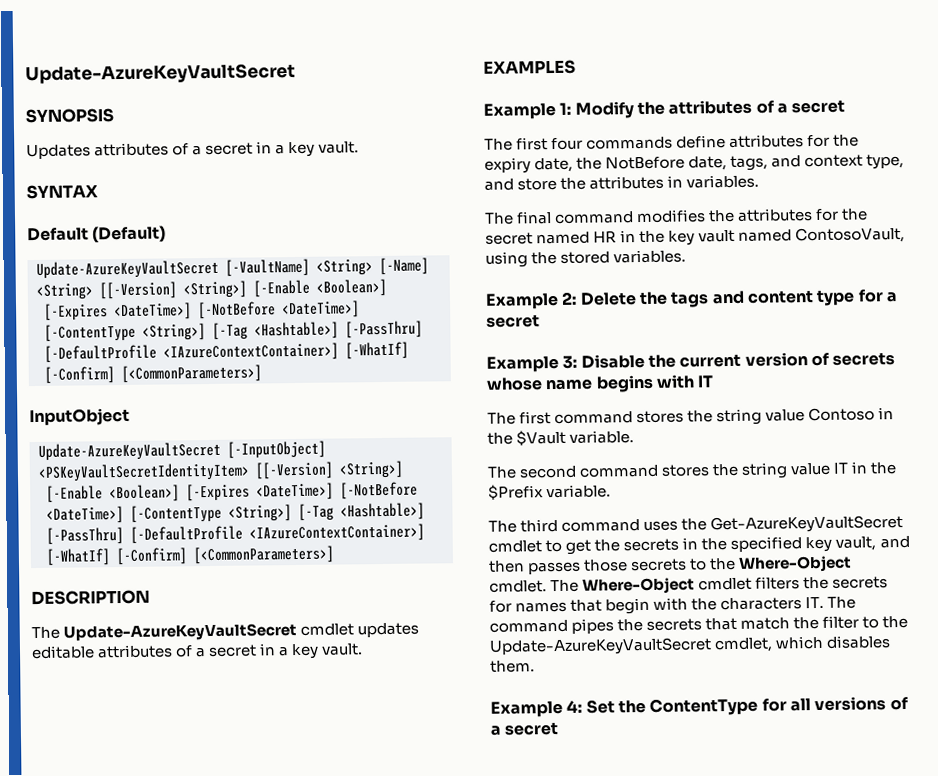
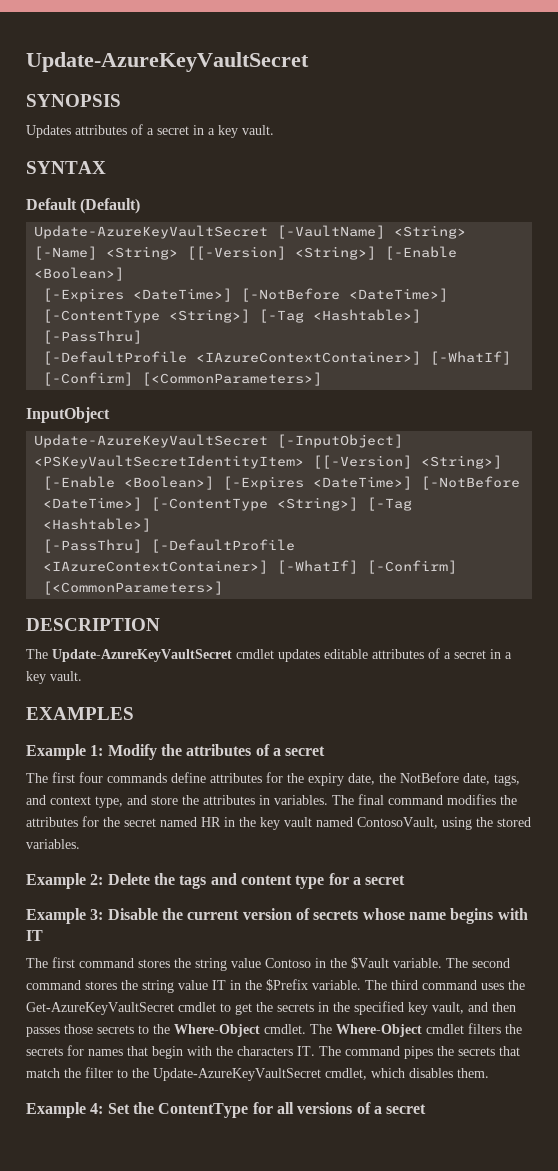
- The first four commands define attributes for the expiry date, the NotBefore date, tags, and context type, and store the attributes in variables.
- The final command modifies the attributes for the secret named HR in the key vault named ContosoVault, using the stored variables.
+ The first four commands define attributes for the expiry date, the NotBefore date, tags, and context type, and store the attributes in variables. The final command modifies the attributes for the secret named HR in the key vault named ContosoVault, using the stored variables.
- The first command stores the string value Contoso in the $Vault variable.
- The second command stores the string value IT in the $Prefix variable.
- The third command uses the Get-AzureKeyVaultSecret cmdlet to get the secrets in the specified key vault, and then passes those secrets to the Where-Object cmdlet.
+ The first command stores the string value Contoso in the $Vault variable. The second command stores the string value IT in the $Prefix variable. The third command uses the Get-AzureKeyVaultSecret cmdlet to get the secrets in the specified key vault, and then passes those secrets to the Where-Object cmdlet.

